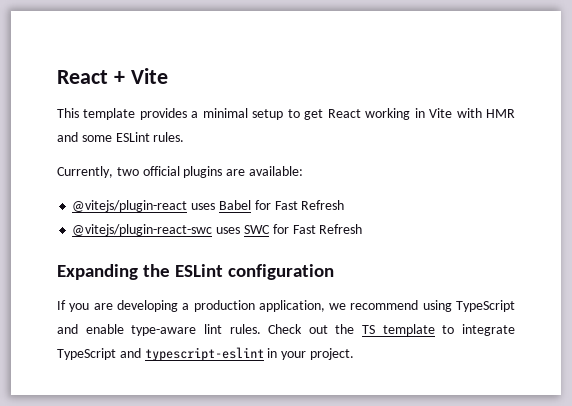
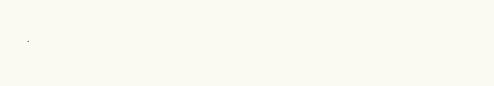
- React + Vite
- This template provides a minimal setup to get React working in Vite with HMR and some ESLint rules.
- Currently, two official plugins are available:
- @vitejs/plugin-react uses Babel for Fast Refresh
- @vitejs/plugin-react-swc uses SWC for Fast Refresh
- Expanding the ESLint configuration
- If you are developing a production application, we recommend using TypeScript and enable type-aware lint rules. Check out the TS template to integrate TypeScript and typescript-eslint in your project.
+ .

